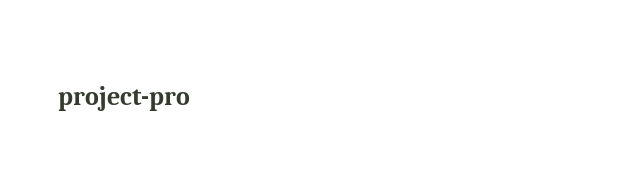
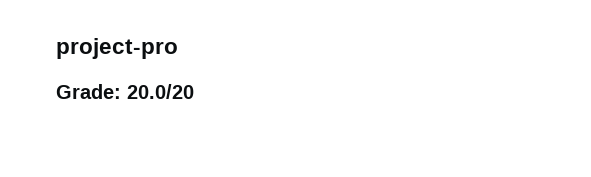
+ Grade: 20.0/20

